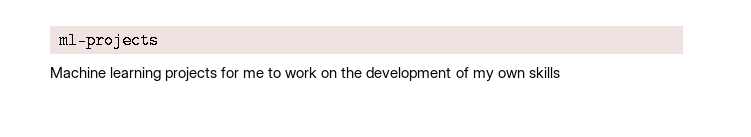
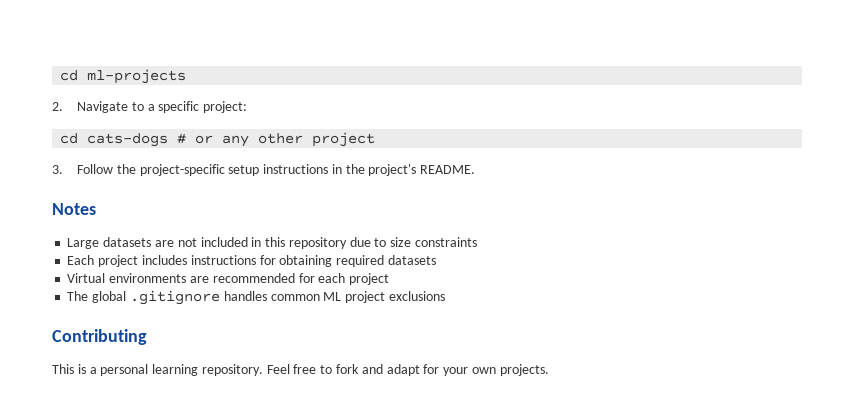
- ml-projects
+ cd ml-projects
- Machine learning projects for me to work on the development of my own skills
+ 2. Navigate to a specific project:
+ cd cats-dogs # or any other project
+ 3. Follow the project-specific setup instructions in the project's README.
+ Notes
+ Large datasets are not included in this repository due to size constraints
+ Each project includes instructions for obtaining required datasets
+ Virtual environments are recommended for each project
+ The global .gitignore handles common ML project exclusions
+ Contributing
+ This is a personal learning repository. Feel free to fork and adapt for your own projects.

